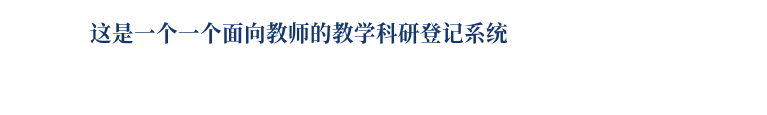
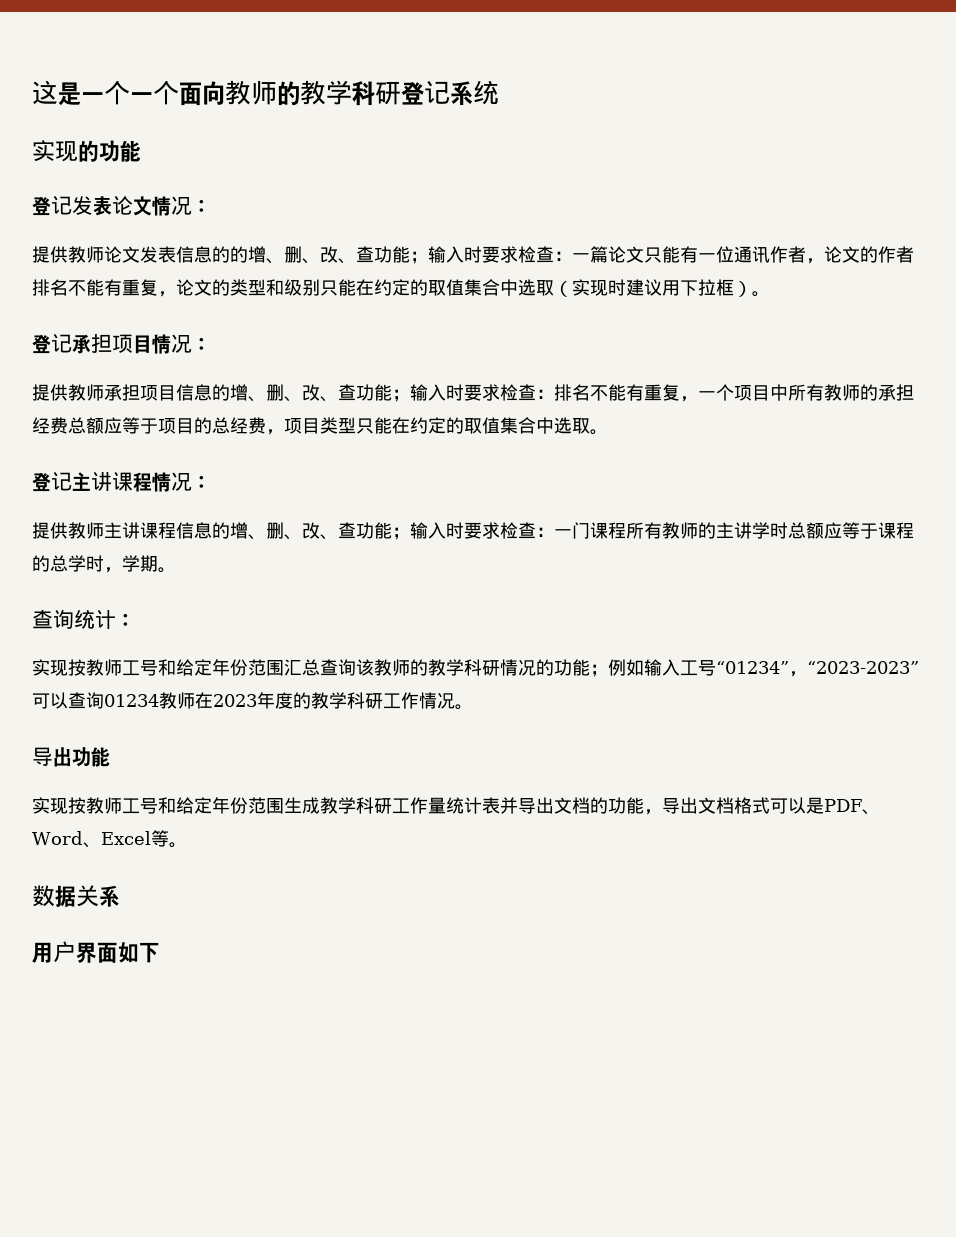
+ 实现的功能
+ 登记发表论文情况：
+ 提供教师论文发表信息的的增、删、改、查功能；输入时要求检查：一篇论文只能有一位通讯作者，论文的作者排名不能有重复，论文的类型和级别只能在约定的取值集合中选取（实现时建议用下拉框）。
+ 登记承担项目情况：
+ 提供教师承担项目信息的增、删、改、查功能；输入时要求检查：排名不能有重复，一个项目中所有教师的承担经费总额应等于项目的总经费，项目类型只能在约定的取值集合中选取。
+ 登记主讲课程情况：
+ 提供教师主讲课程信息的增、删、改、查功能；输入时要求检查：一门课程所有教师的主讲学时总额应等于课程的总学时，学期。
+ 查询统计：
+ 实现按教师工号和给定年份范围汇总查询该教师的教学科研情况的功能；例如输入工号“01234”，“2023-2023”可以查询01234教师在2023年度的教学科研工作情况。
+ 导出功能
+ 实现按教师工号和给定年份范围生成教学科研工作量统计表并导出文档的功能，导出文档格式可以是PDF、Word、Excel等。
+ 数据关系
+ 用户界面如下

